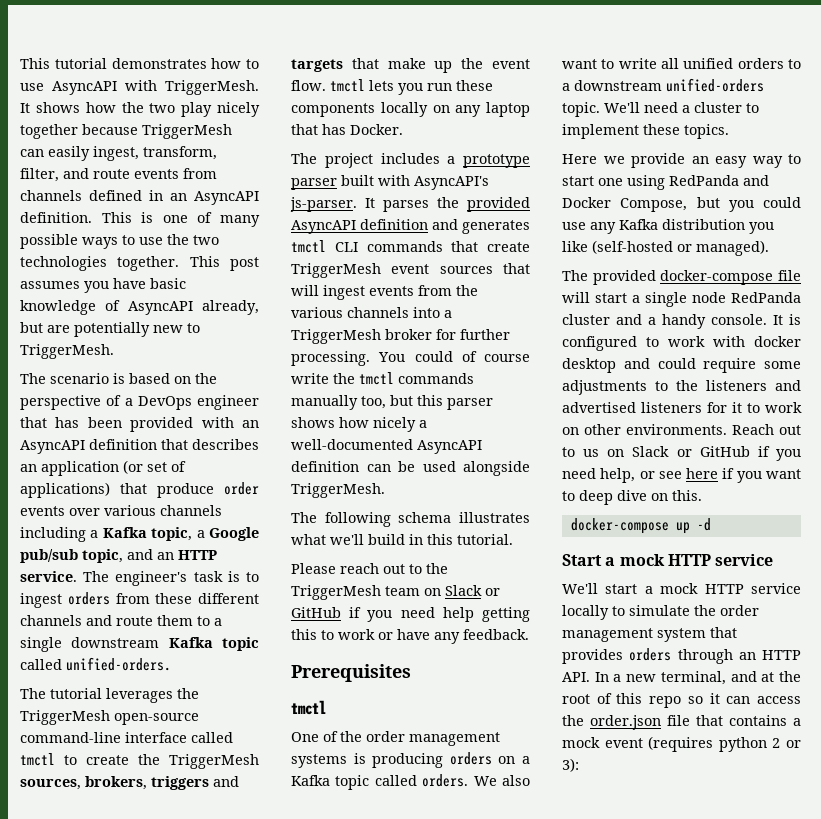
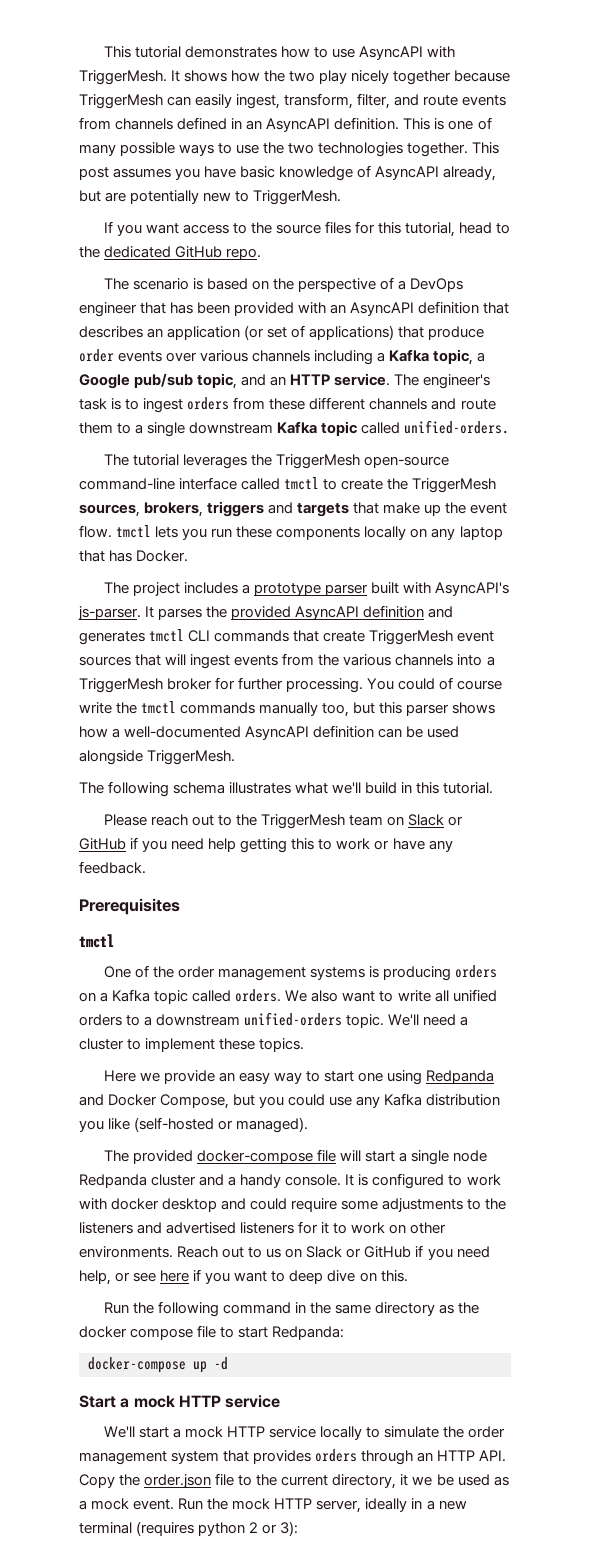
+ If you want access to the source files for this tutorial, head to the dedicated GitHub repo.
- You could of course write the tmctl commands manually too, but this parser shows how nicely a well-documented AsyncAPI definition can be used alongside TriggerMesh.
+ You could of course write the tmctl commands manually too, but this parser shows how a well-documented AsyncAPI definition can be used alongside TriggerMesh.
- Here we provide an easy way to start one using RedPanda and Docker Compose, but you could use any Kafka distribution you like (self-hosted or managed).
+ Here we provide an easy way to start one using Redpanda and Docker Compose, but you could use any Kafka distribution you like (self-hosted or managed).
- The provided docker-compose file will start a single node RedPanda cluster and a handy console.
+ The provided docker-compose file will start a single node Redpanda cluster and a handy console.
+ Run the following command in the same directory as the docker compose file to start Redpanda:
- We'll start a mock HTTP service locally to simulate the order management system that provides orders through an HTTP API. In a new terminal, and at the root of this repo so it can access the order.json file that contains a mock event (requires python 2 or 3):
+ We'll start a mock HTTP service locally to simulate the order management system that provides orders through an HTTP API. Copy the order.json file to the current directory, it we be used as a mock event. Run the mock HTTP server, ideally in a new terminal (requires python 2 or 3):

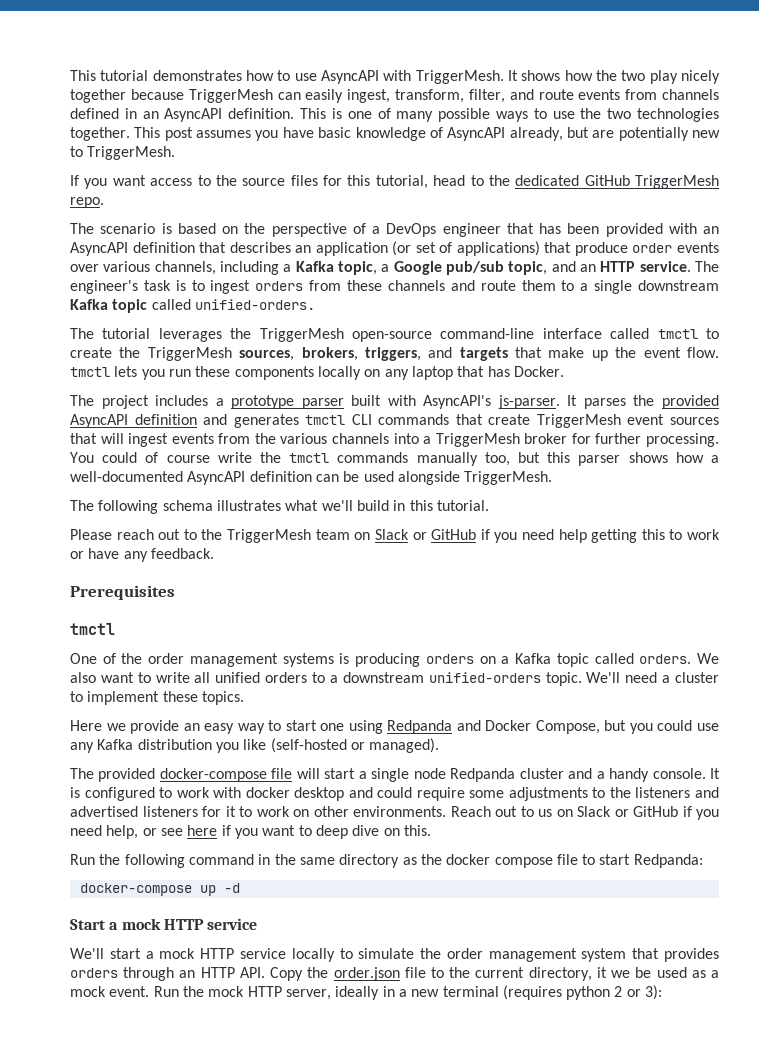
- If you want access to the source files for this tutorial, head to the dedicated GitHub repo.
+ If you want access to the source files for this tutorial, head to the dedicated GitHub TriggerMesh repo.
- The scenario is based on the perspective of a DevOps engineer that has been provided with an AsyncAPI definition that describes an application (or set of applications) that produce order events over various channels including a Kafka topic, a Google pub/sub topic, and an HTTP service.
+ The scenario is based on the perspective of a DevOps engineer that has been provided with an AsyncAPI definition that describes an application (or set of applications) that produce order events over various channels, including a Kafka topic, a Google pub/sub topic, and an HTTP service.
- The engineer's task is to ingest orders from these different channels and route them to a single downstream Kafka topic called unified-orders.
+ The engineer's task is to ingest orders from these channels and route them to a single downstream Kafka topic called unified-orders.
- The tutorial leverages the TriggerMesh open-source command-line interface called tmctl to create the TriggerMesh sources, brokers, triggers and targets that make up the event flow. tmctl lets you run these components locally on any laptop that has Docker.
+ The tutorial leverages the TriggerMesh open-source command-line interface called tmctl to create the TriggerMesh sources, brokers, triggers, and targets that make up the event flow. tmctl lets you run these components locally on any laptop that has Docker.

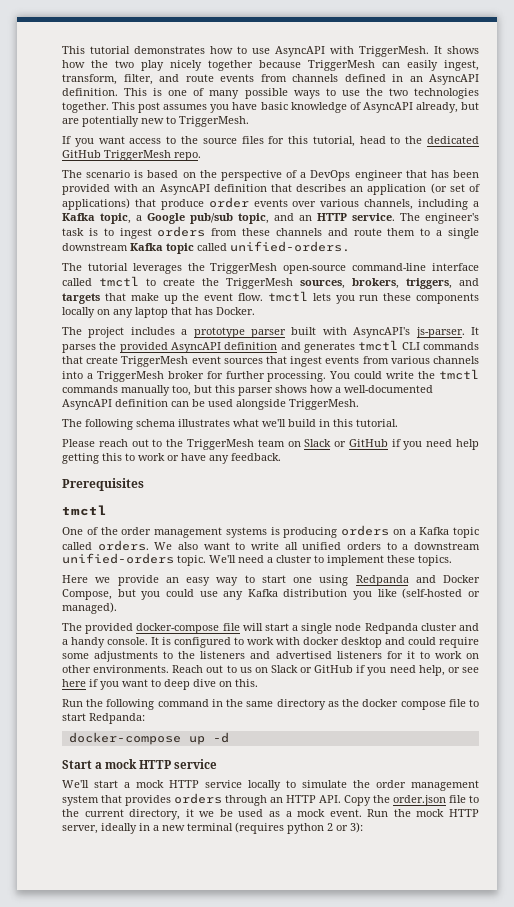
- It parses the provided AsyncAPI definition and generates tmctl CLI commands that create TriggerMesh event sources that will ingest events from the various channels into a TriggerMesh broker for further processing.
+ It parses the provided AsyncAPI definition and generates tmctl CLI commands that create TriggerMesh event sources that ingest events from various channels into a TriggerMesh broker for further processing.
- You could of course write the tmctl commands manually too, but this parser shows how a well-documented AsyncAPI definition can be used alongside TriggerMesh.
+ You could write the tmctl commands manually too, but this parser shows how a well-documented AsyncAPI definition can be used alongside TriggerMesh.

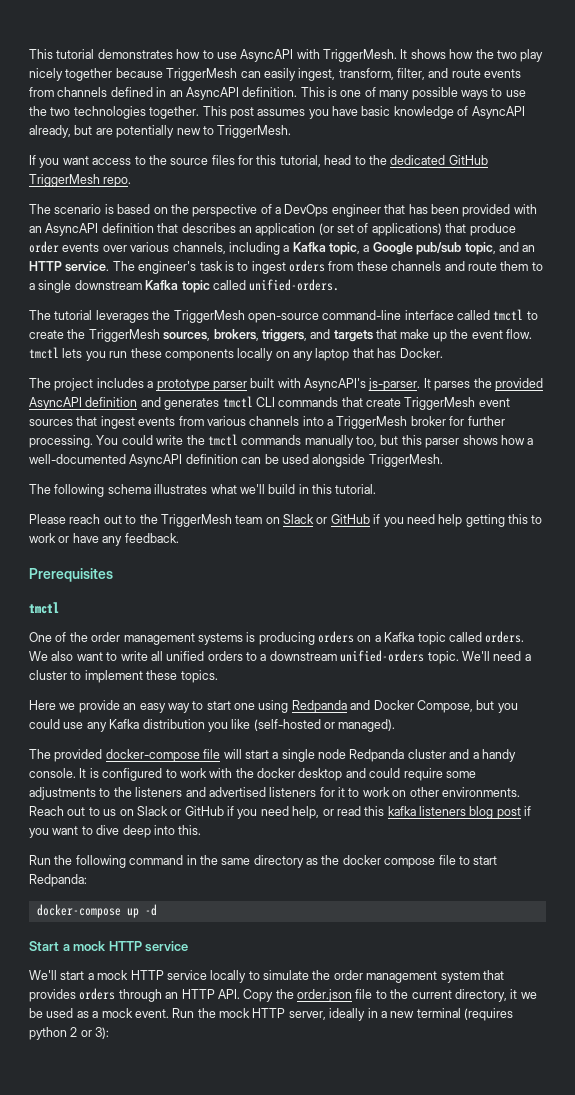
- It is configured to work with docker desktop and could require some adjustments to the listeners and advertised listeners for it to work on other environments.
+ It is configured to work with the docker desktop and could require some adjustments to the listeners and advertised listeners for it to work on other environments.
- Reach out to us on Slack or GitHub if you need help, or see here if you want to deep dive on this.
+ Reach out to us on Slack or GitHub if you need help, or read this kafka listeners blog post if you want to dive deep into this.

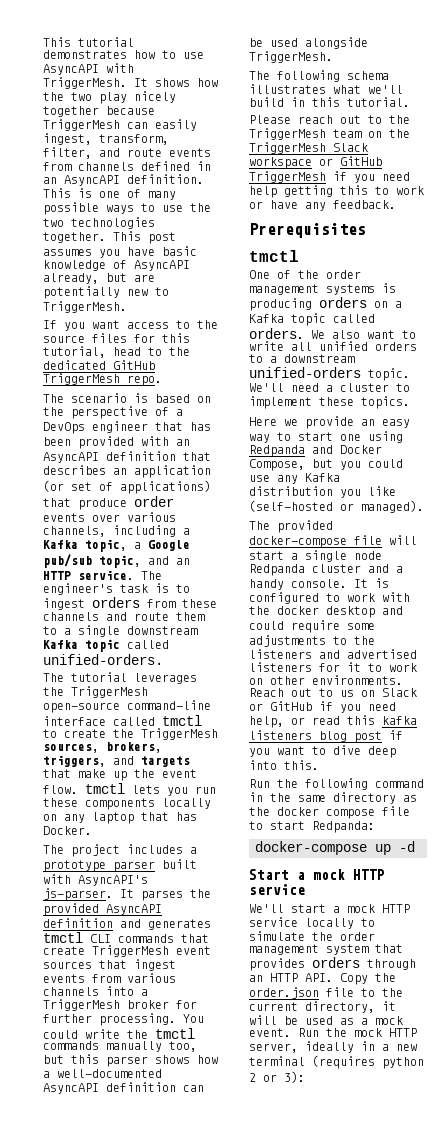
- Please reach out to the TriggerMesh team on Slack or GitHub if you need help getting this to work or have any feedback.
+ Please reach out to the TriggerMesh team on the TriggerMesh Slack workspace or GitHub TriggerMesh if you need help getting this to work or have any feedback.
- We'll start a mock HTTP service locally to simulate the order management system that provides orders through an HTTP API. Copy the order.json file to the current directory, it we be used as a mock event.
+ We'll start a mock HTTP service locally to simulate the order management system that provides orders through an HTTP API. Copy the order.json file to the current directory, it will be used as a mock event.

